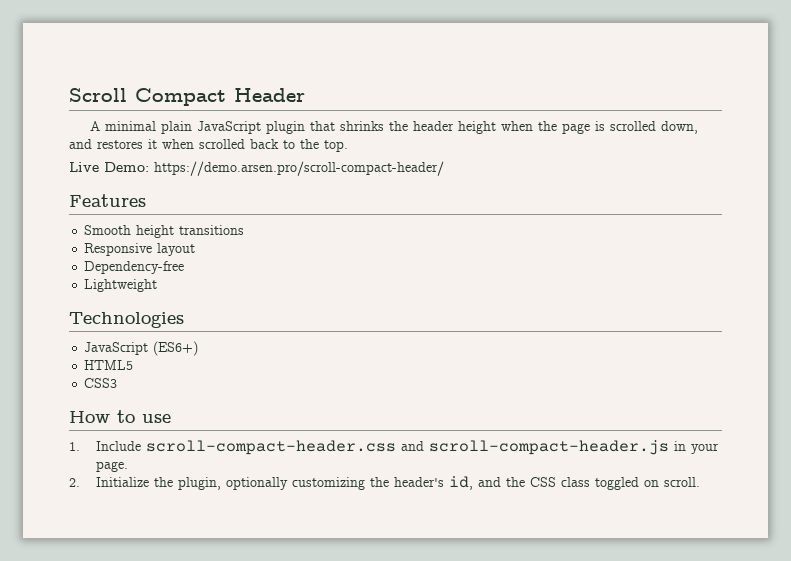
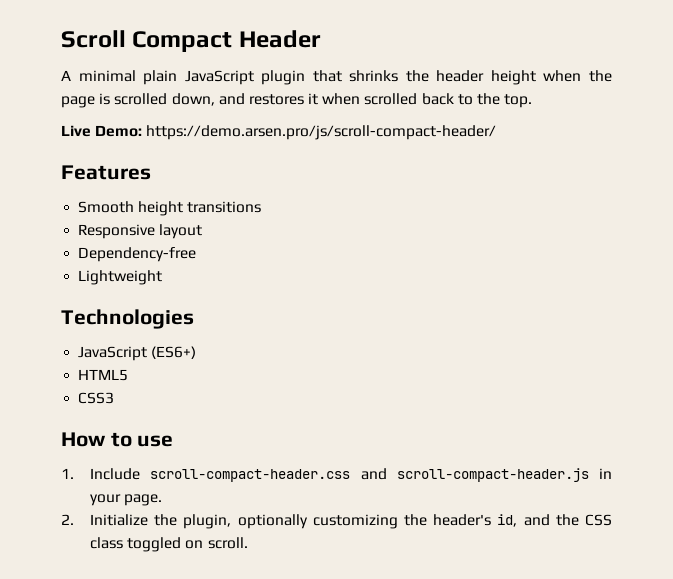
- Live Demo: https://demo.arsen.pro/scroll-compact-header/
+ Live Demo: https://demo.arsen.pro/js/scroll-compact-header/

